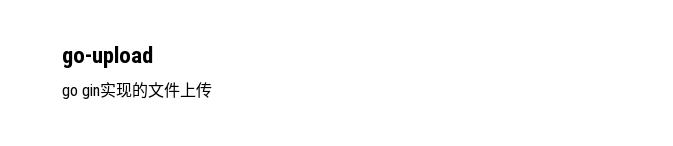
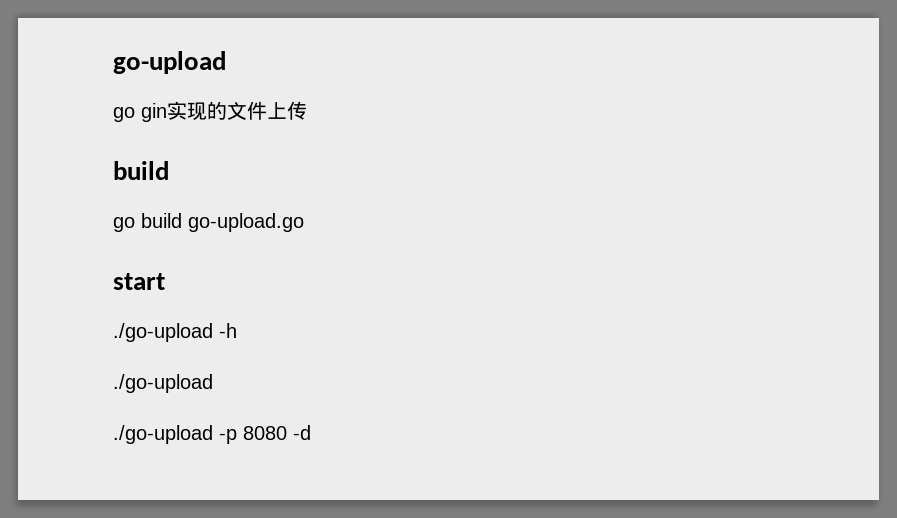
  go gin实现的文件上传
+ build
+ go build go-upload.go
+ start
+ ./go-upload -h
+ ./go-upload
+ ./go-upload -p 8080 -d

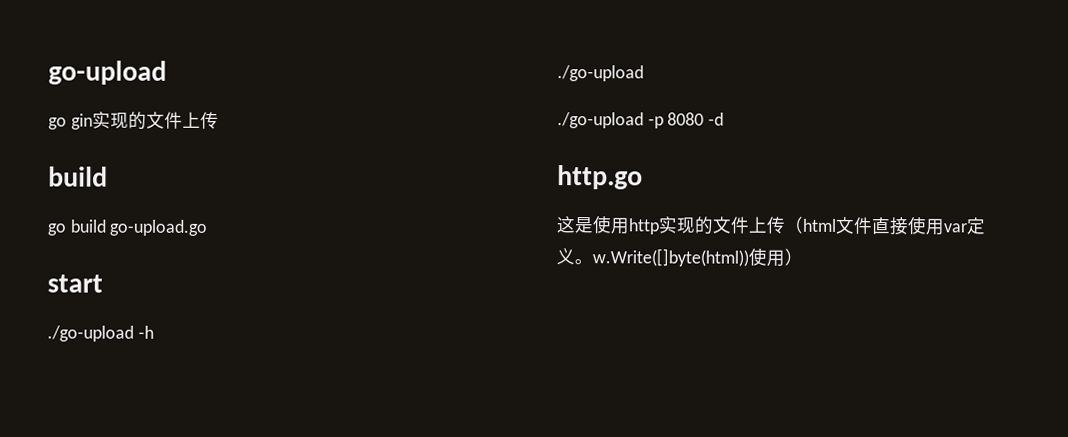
+ http.go
+ 这是使用http实现的文件上传（html文件直接使用var定义。w.Write([]byte(html))使用）

